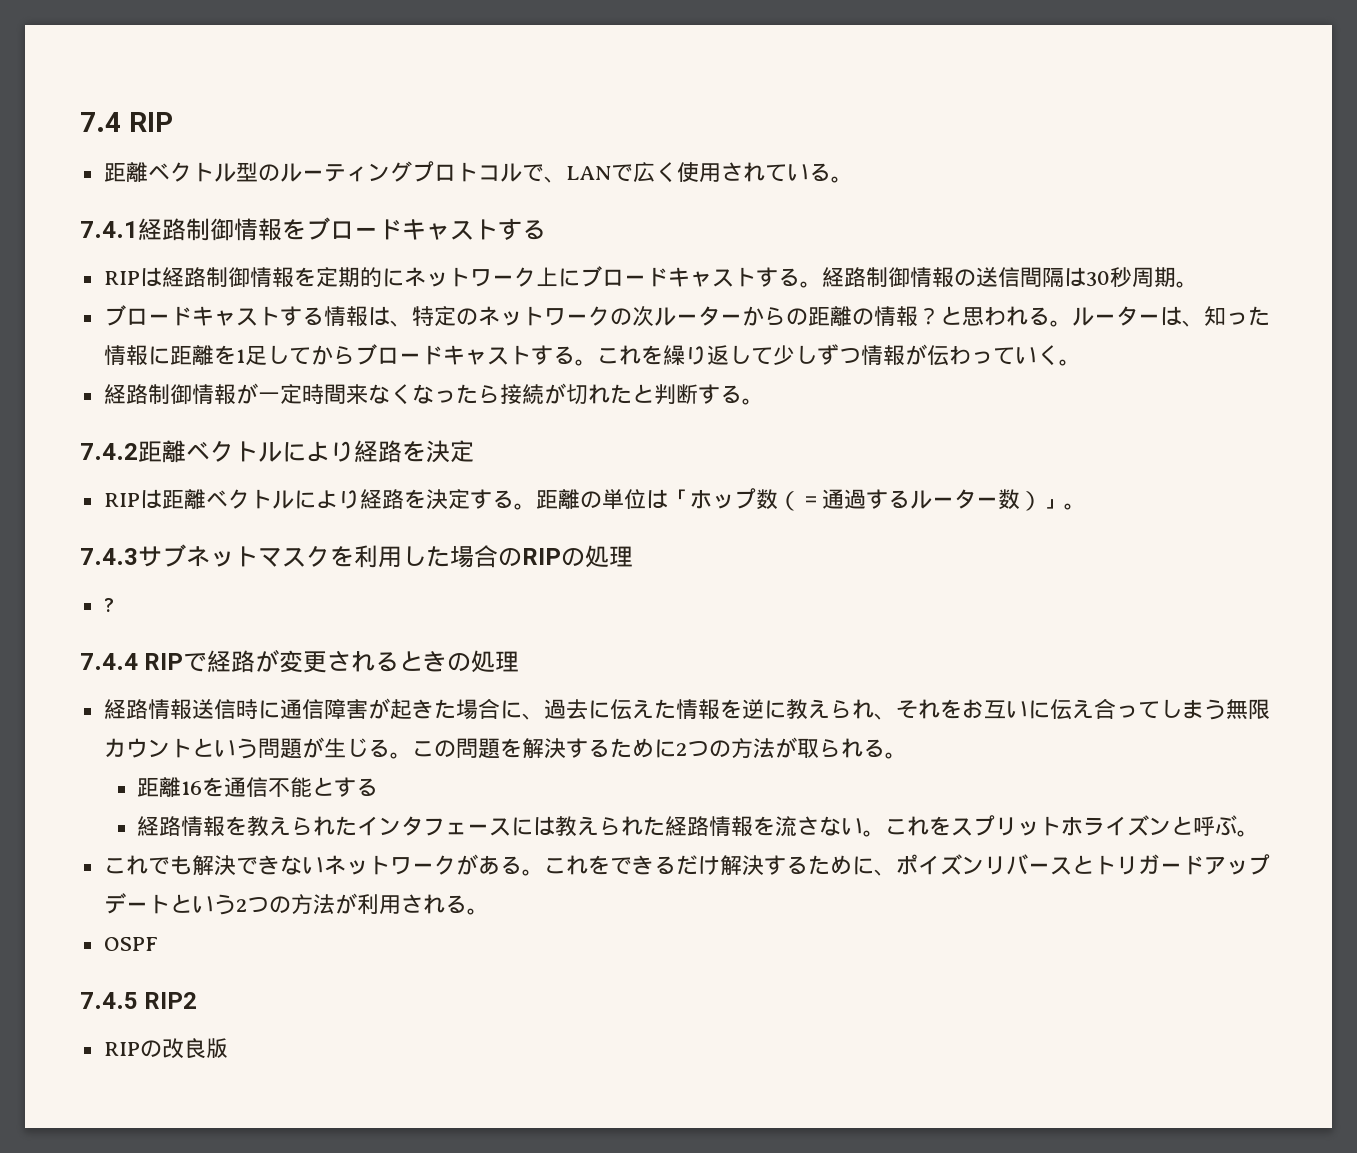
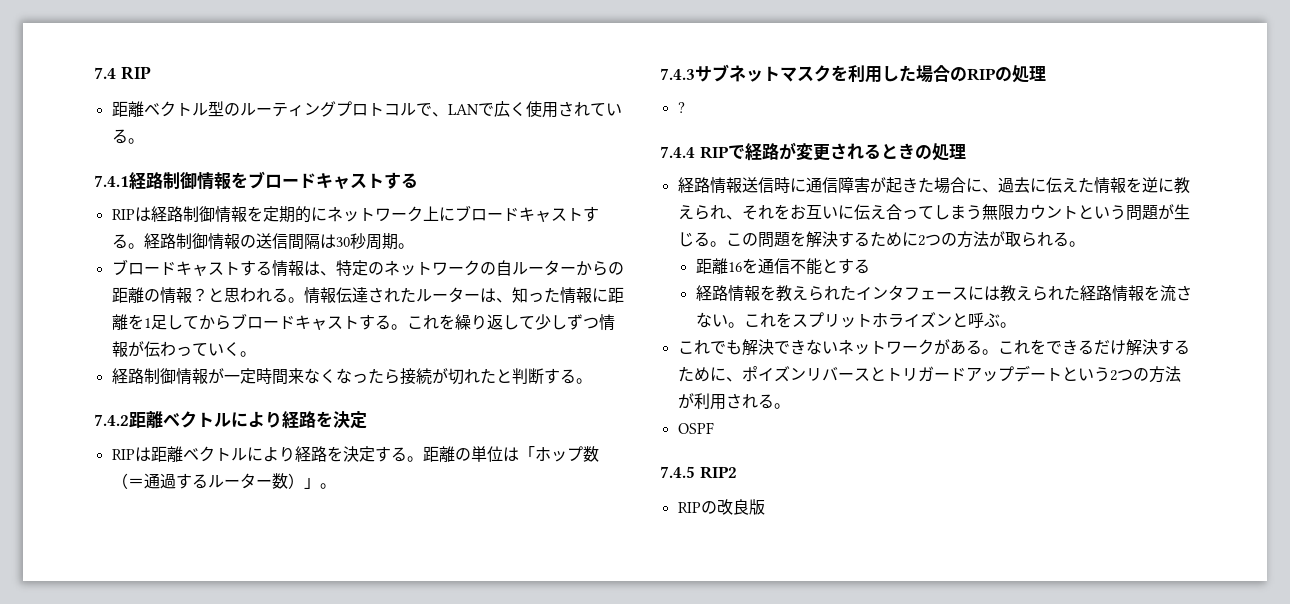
- ブロードキャストする情報は、特定のネットワークの次ルーターからの距離の情報？
+ ブロードキャストする情報は、特定のネットワークの自ルーターからの距離の情報？
- ルーターは、知った情報に距離を1足してからブロードキャストする。
+ 情報伝達されたルーターは、知った情報に距離を1足してからブロードキャストする。

